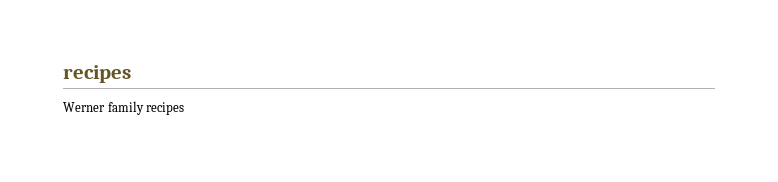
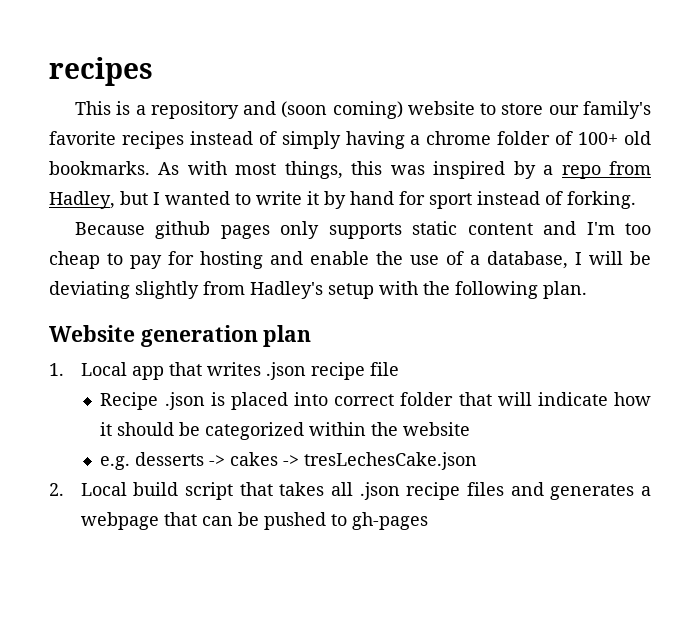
- Werner family recipes
+ This is a repository and (soon coming) website to store our family's favorite recipes instead of simply having a chrome folder of 100+ old bookmarks. As with most things, this was inspired by a repo from Hadley, but I wanted to write it by hand for sport instead of forking.
+ Because github pages only supports static content and I'm too cheap to pay for hosting and enable the use of a database, I will be deviating slightly from Hadley's setup with the following plan.
+ Website generation plan
+ 1. Local app that writes .json recipe file
+ Recipe .json is placed into correct folder that will indicate how it should be categorized within the website
+ e.g. desserts -> cakes -> tresLechesCake.json
+ 2. Local build script that takes all .json recipe files and generates a webpage that can be pushed to gh-pages

